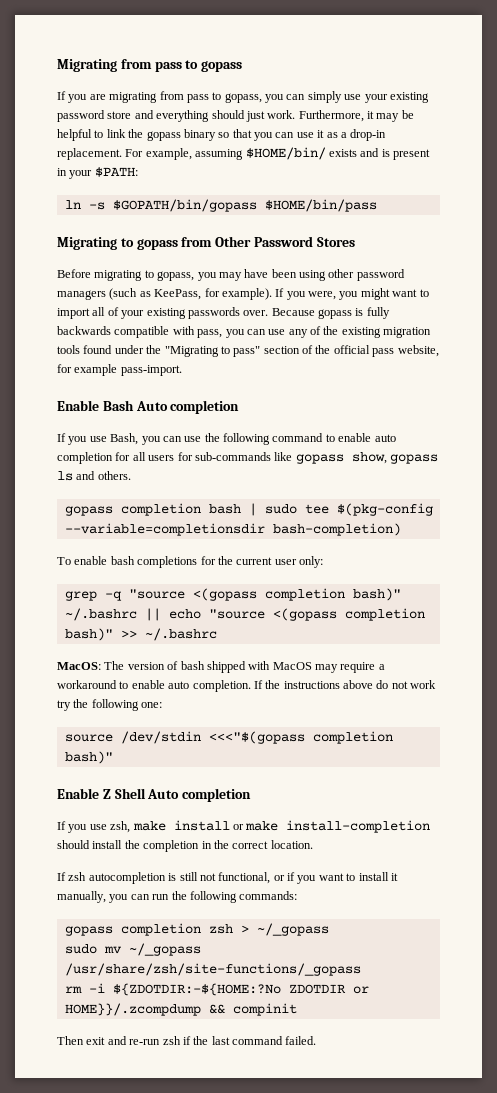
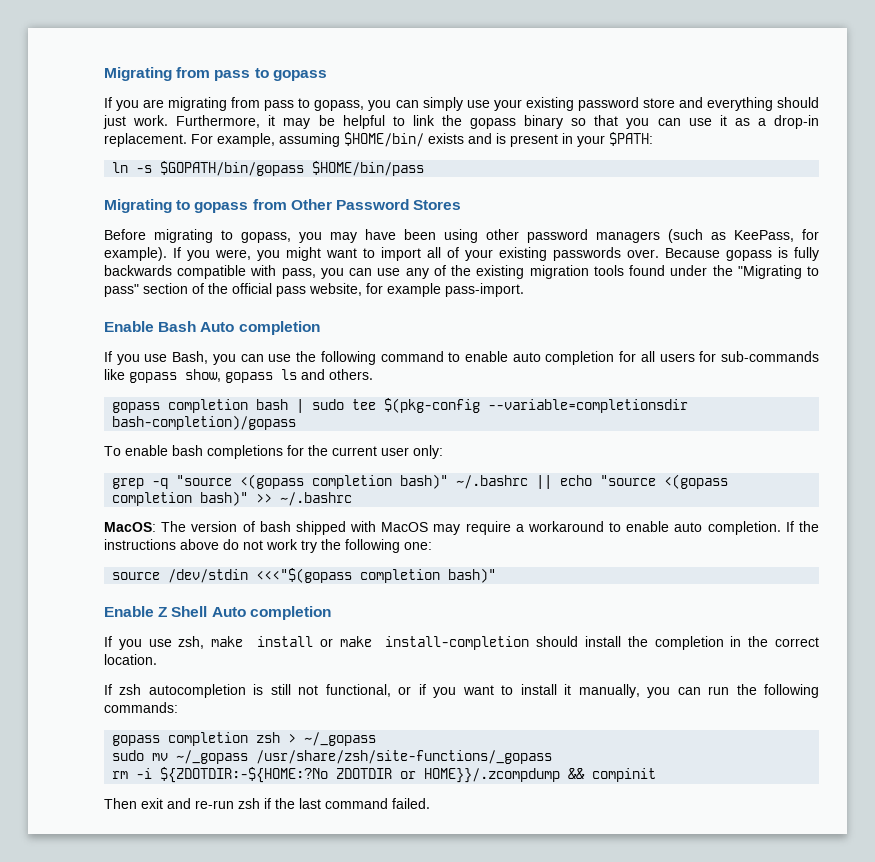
- gopass completion bash | sudo tee $(pkg-config --variable=completionsdir bash-completion)
+ gopass completion bash | sudo tee $(pkg-config --variable=completionsdir bash-completion)/gopass

